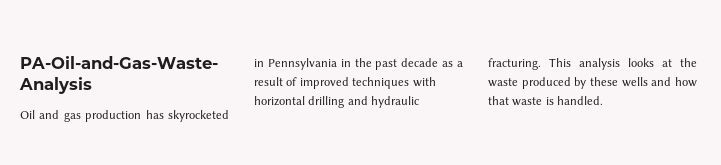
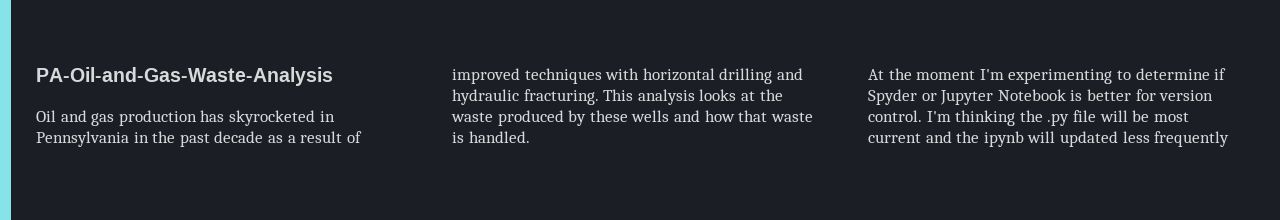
+ At the moment I'm experimenting to determine if Spyder or Jupyter Notebook is better for version control. I'm thinking the .py file will be most current and the ipynb will updated less frequently

